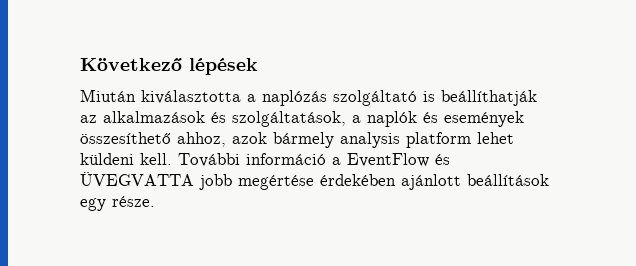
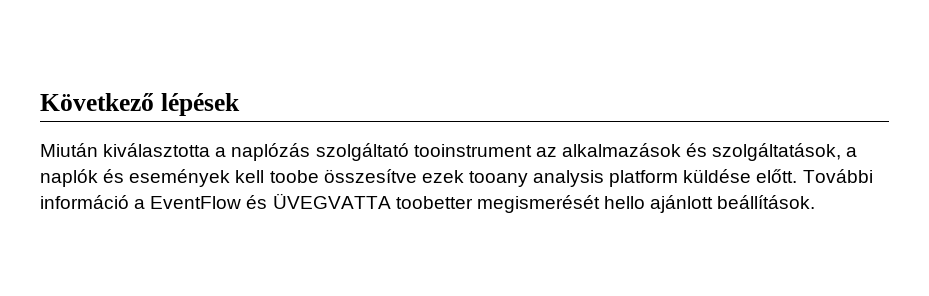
- Miután kiválasztotta a naplózás szolgáltató is beállíthatják az alkalmazások és szolgáltatások, a naplók és események összesíthető ahhoz, azok bármely analysis platform lehet küldeni kell.
+ Miután kiválasztotta a naplózás szolgáltató tooinstrument az alkalmazások és szolgáltatások, a naplók és események kell toobe összesítve ezek tooany analysis platform küldése előtt.
- További információ a EventFlow és ÜVEGVATTA jobb megértése érdekében ajánlott beállítások egy része.
+ További információ a EventFlow és ÜVEGVATTA toobetter megismerését hello ajánlott beállítások.

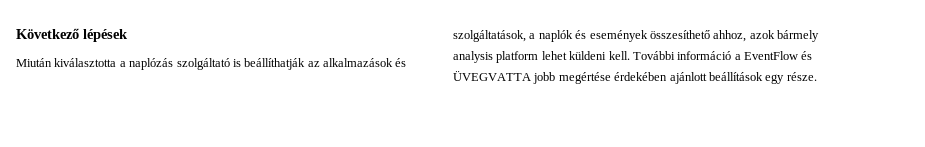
- Miután kiválasztotta a naplózás szolgáltató tooinstrument az alkalmazások és szolgáltatások, a naplók és események kell toobe összesítve ezek tooany analysis platform küldése előtt.
+ Miután kiválasztotta a naplózás szolgáltató is beállíthatják az alkalmazások és szolgáltatások, a naplók és események összesíthető ahhoz, azok bármely analysis platform lehet küldeni kell.
- További információ a EventFlow és ÜVEGVATTA toobetter megismerését hello ajánlott beállítások.
+ További információ a EventFlow és ÜVEGVATTA jobb megértése érdekében ajánlott beállítások egy része.

